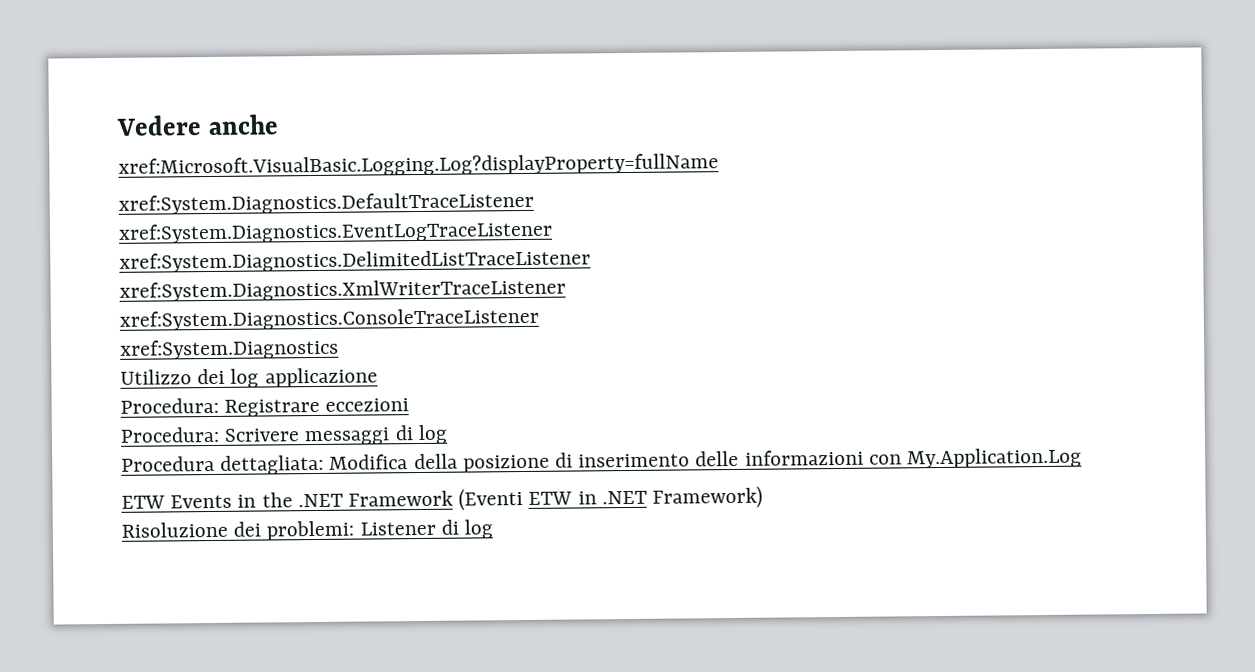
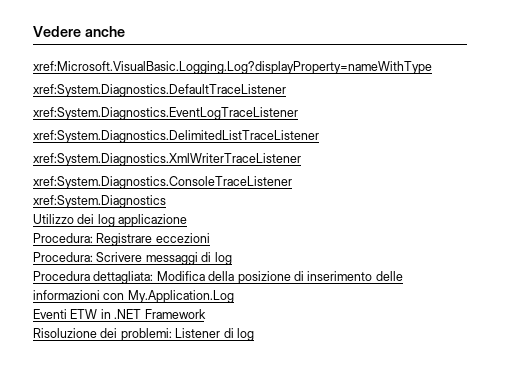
- xref:Microsoft.VisualBasic.Logging.Log?displayProperty=fullName
+ xref:Microsoft.VisualBasic.Logging.Log?displayProperty=nameWithType
- ETW Events in the .NET Framework (Eventi ETW in .NET Framework)
+ Eventi ETW in .NET Framework

